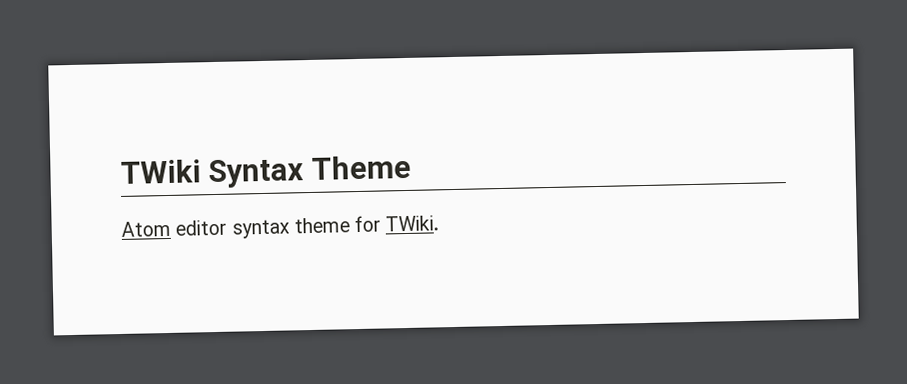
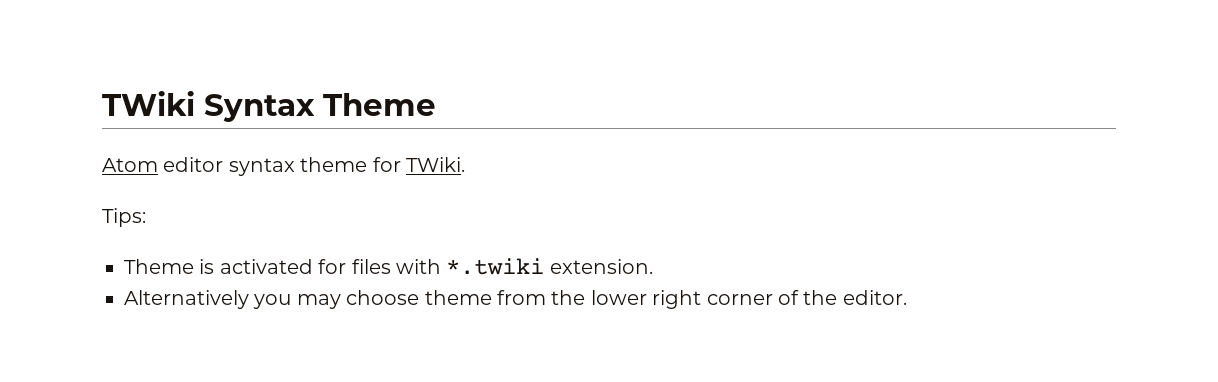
+ Tips:
+ Theme is activated for files with *.twiki extension.
+ Alternatively you may choose theme from the lower right corner of the editor.

